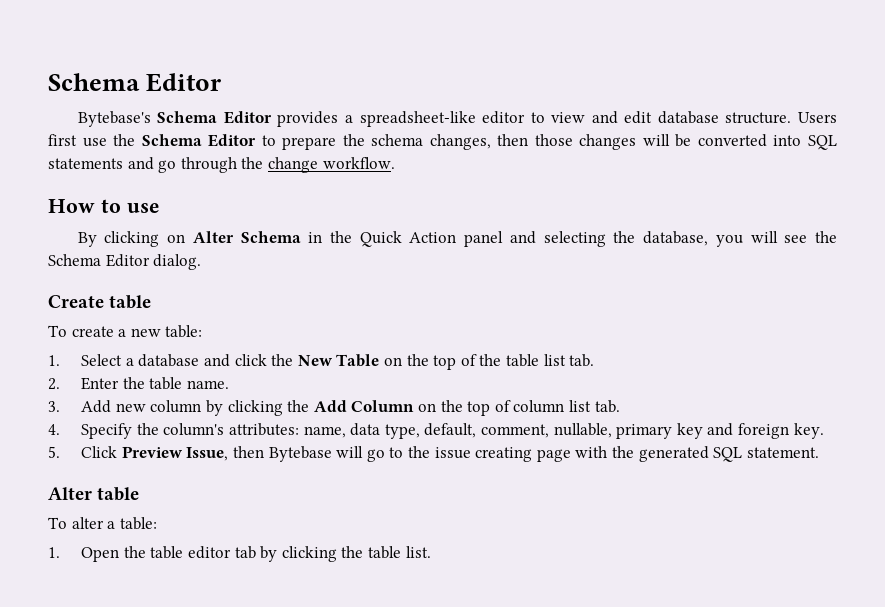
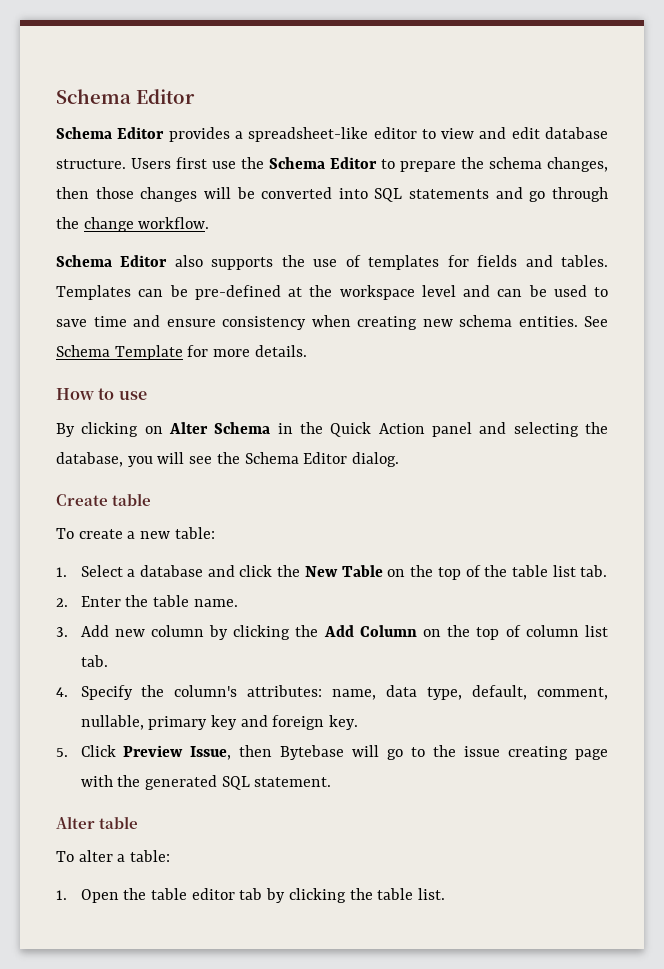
- Bytebase's Schema Editor provides a spreadsheet-like editor to view and edit database structure.
+ Schema Editor provides a spreadsheet-like editor to view and edit database structure.
+ Schema Editor also supports the use of templates for fields and tables. Templates can be pre-defined at the workspace level and can be used to save time and ensure consistency when creating new schema entities. See Schema Template for more details.

